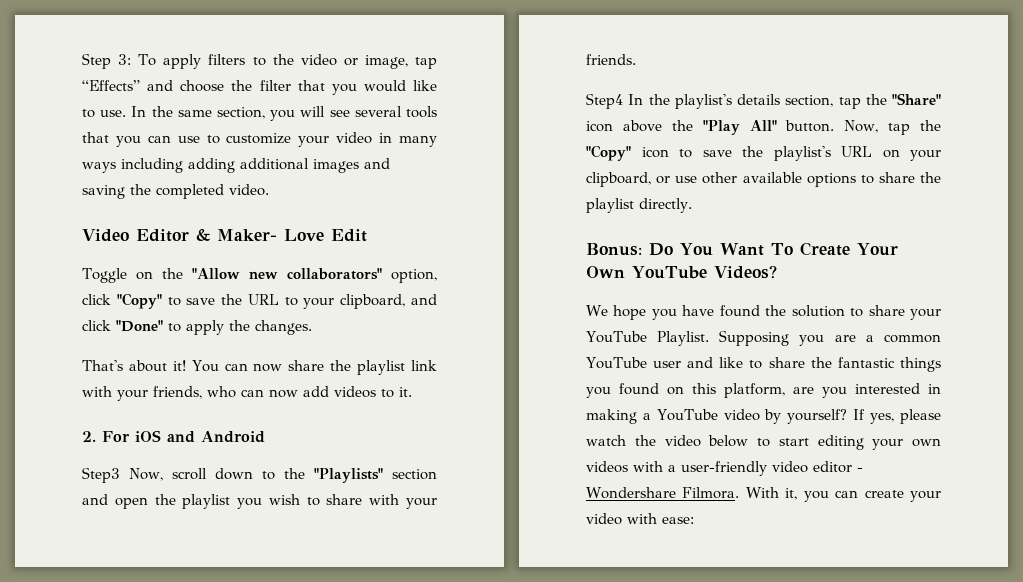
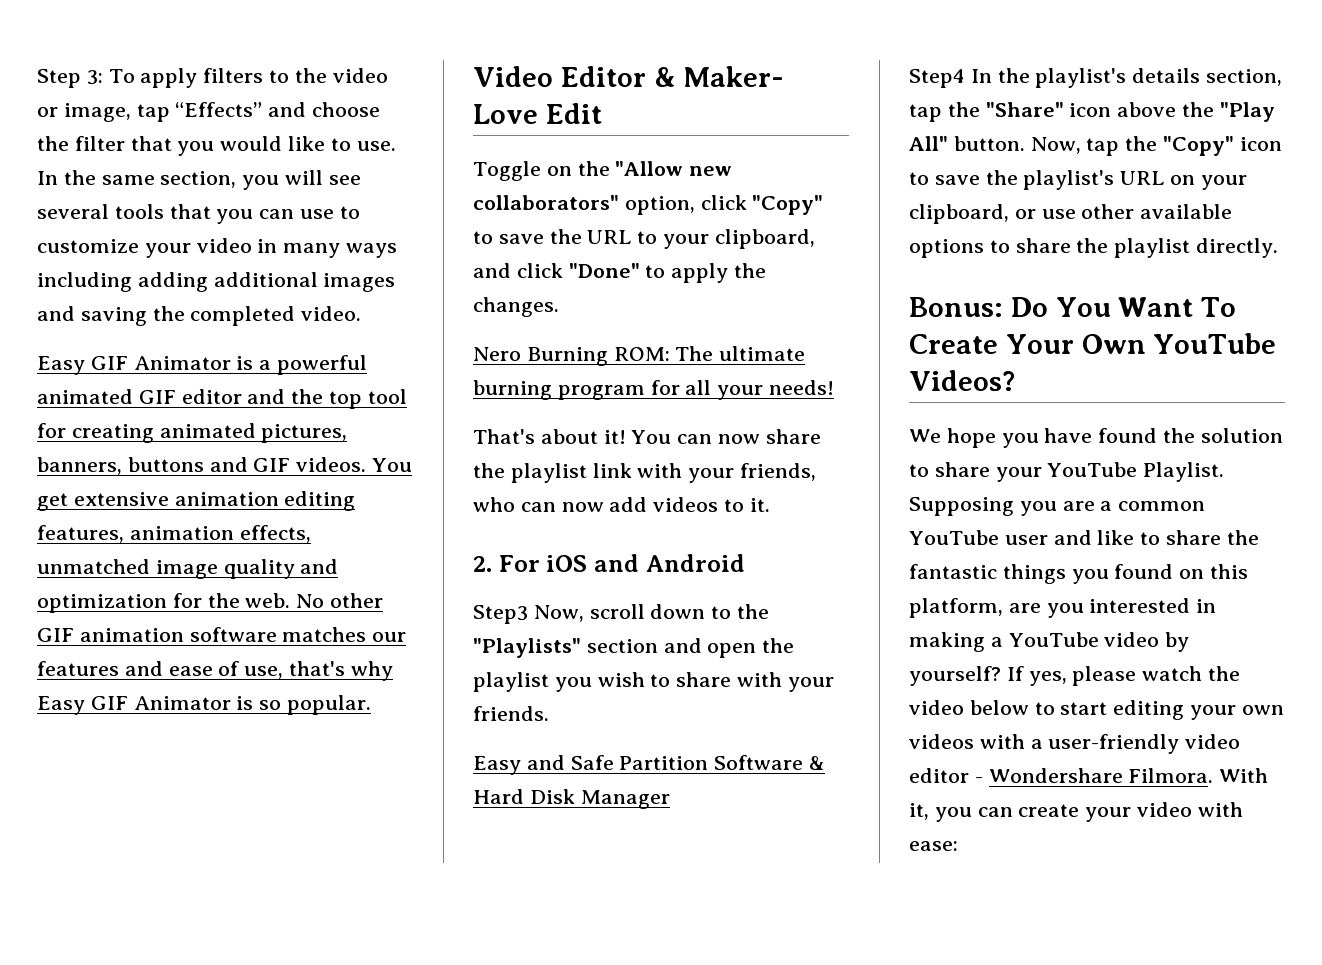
+ Easy GIF Animator is a powerful animated GIF editor and the top tool for creating animated pictures, banners, buttons and GIF videos. You get extensive animation editing features, animation effects, unmatched image quality and optimization for the web. No other GIF animation software matches our features and ease of use, that's why Easy GIF Animator is so popular.
+ Nero Burning ROM: The ultimate burning program for all your needs!
+ Easy and Safe Partition Software & Hard Disk Manager

